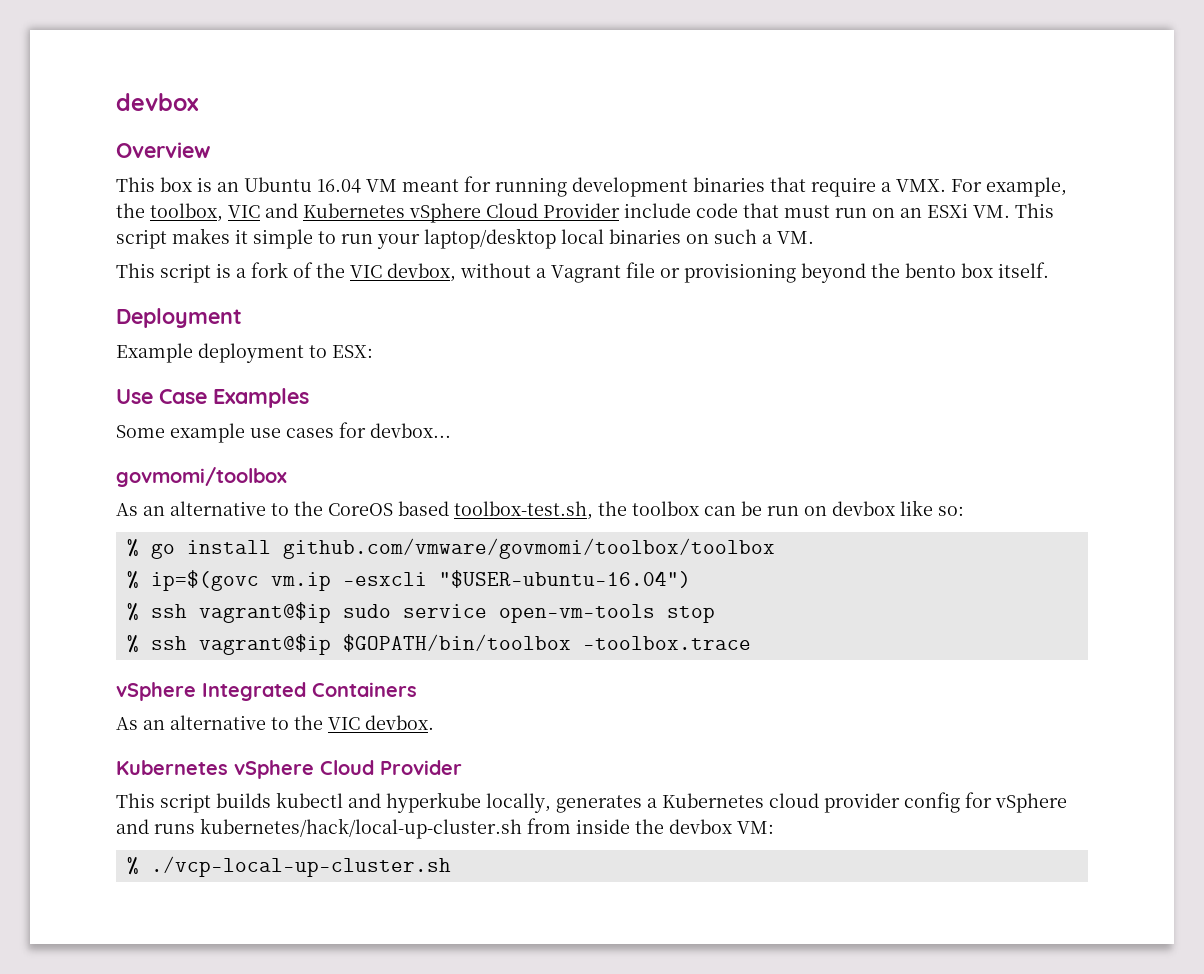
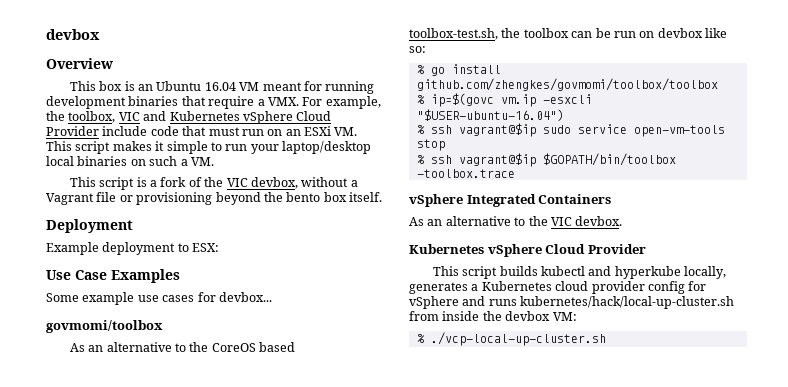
- % go install github.com/vmware/govmomi/toolbox/toolbox
+ % go install github.com/zhengkes/govmomi/toolbox/toolbox

